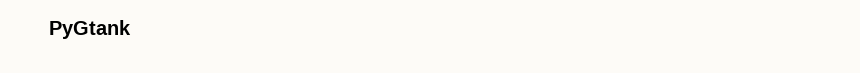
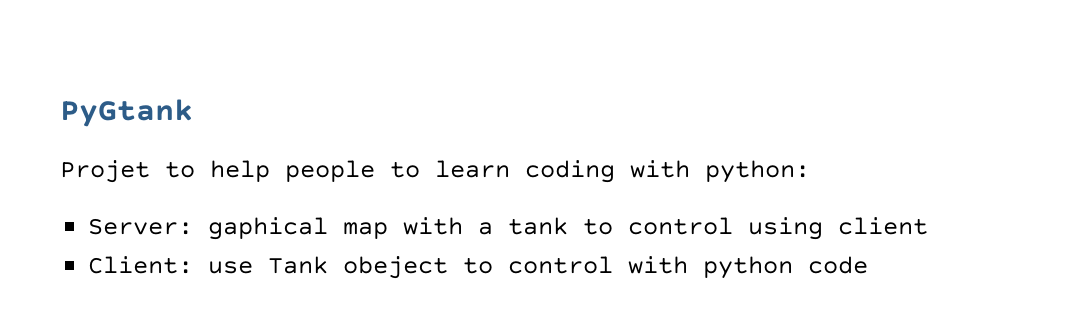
+ Projet to help people to learn coding with python:
+ Server: gaphical map with a tank to control using client
+ Client: use Tank obeject to control with python code

